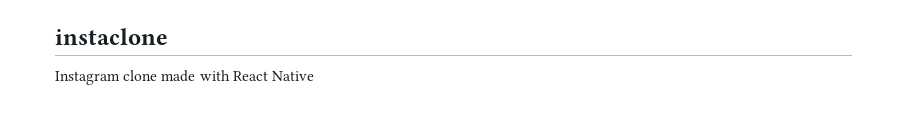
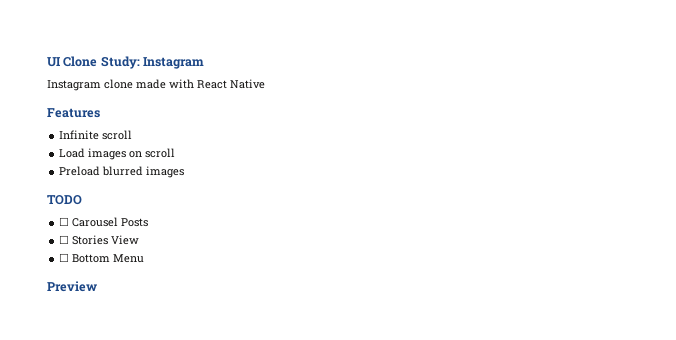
- instaclone
+ UI Clone Study: Instagram
+ Features
+ Infinite scroll
+ Load images on scroll
+ Preload blurred images
+ TODO
+ ☐ Carousel Posts
+ ☐ Stories View
+ ☐ Bottom Menu
+ Preview

